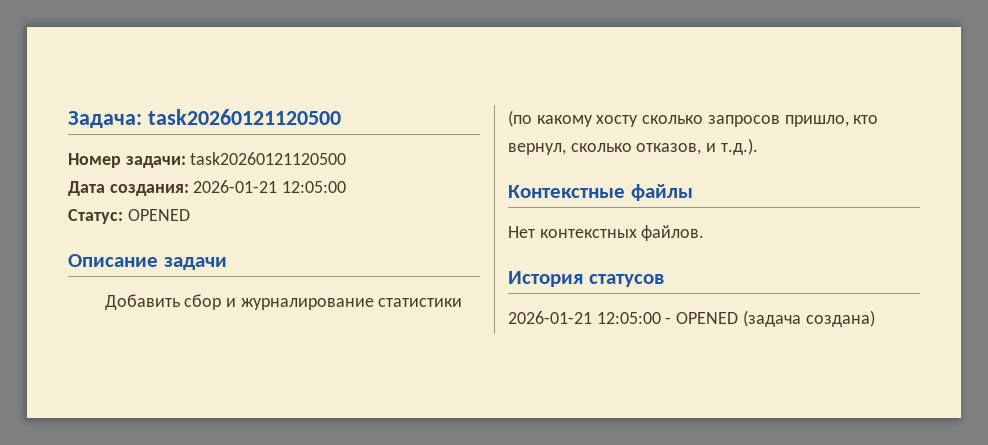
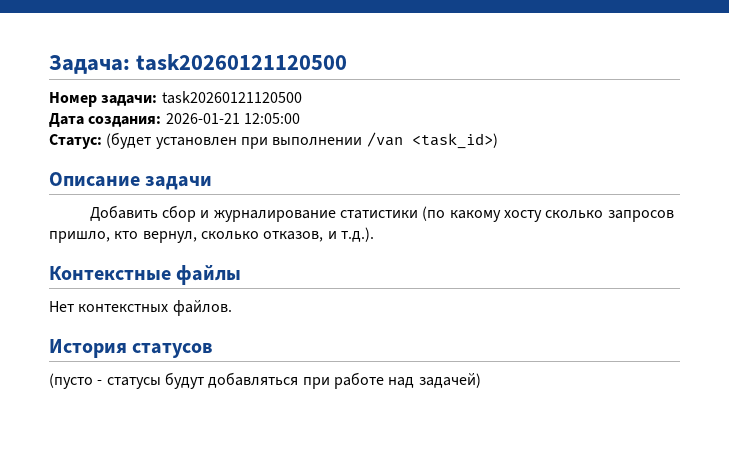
- Статус: OPENED
+ Статус: (будет установлен при выполнении /van <task_id>)
- 2026-01-21 12:05:00 - OPENED (задача создана)
+ (пусто - статусы будут добавляться при работе над задачей)

